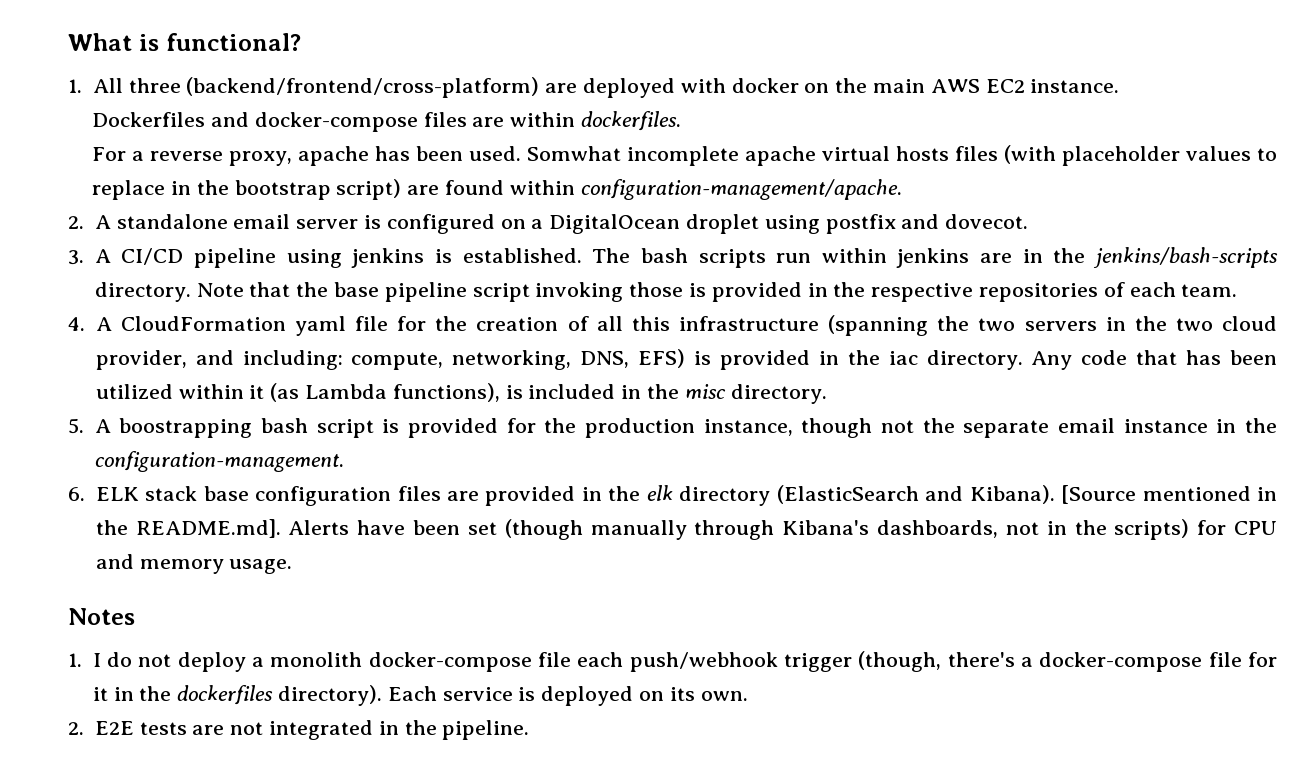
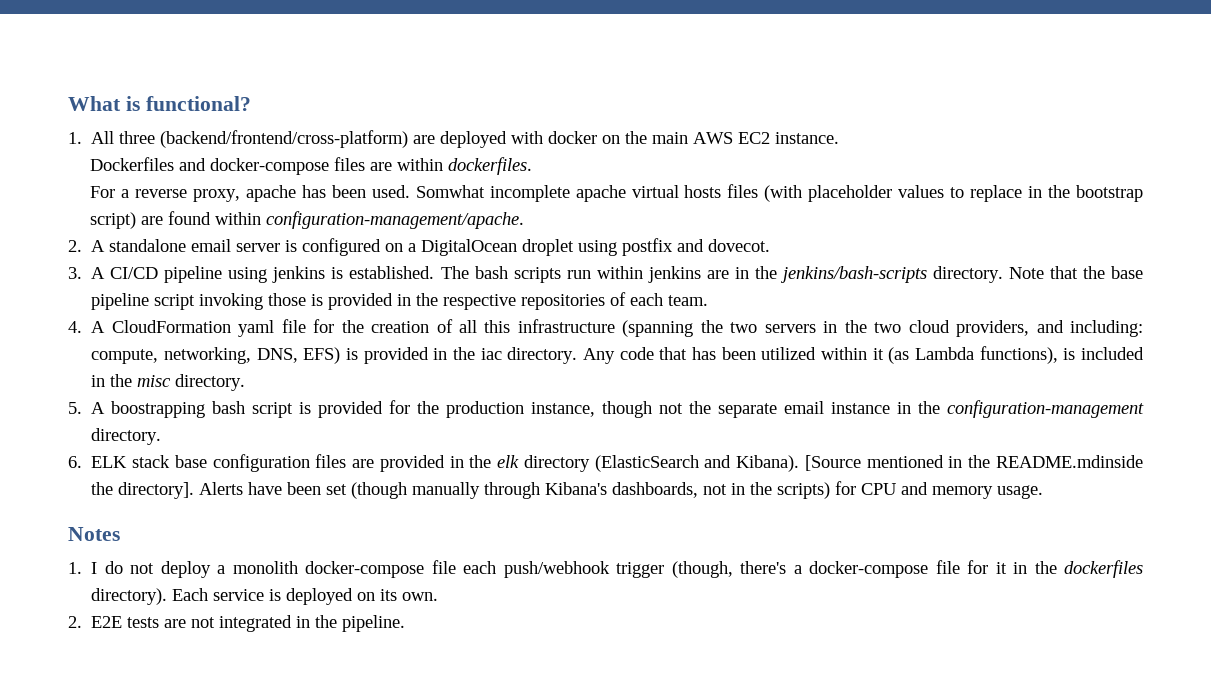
- 4. A CloudFormation yaml file for the creation of all this infrastructure (spanning the two servers in the two cloud provider, and including: compute, networking, DNS, EFS) is provided in the iac directory.
+ 4. A CloudFormation yaml file for the creation of all this infrastructure (spanning the two servers in the two cloud providers, and including: compute, networking, DNS, EFS) is provided in the iac directory.
- 5. A boostrapping bash script is provided for the production instance, though not the separate email instance in the configuration-management.
+ 5. A boostrapping bash script is provided for the production instance, though not the separate email instance in the configuration-management directory.
- [Source mentioned in the README.md]. Alerts have been set (though manually through Kibana's dashboards, not in the scripts) for CPU and memory usage.
+ [Source mentioned in the README.mdinside the directory]. Alerts have been set (though manually through Kibana's dashboards, not in the scripts) for CPU and memory usage.

